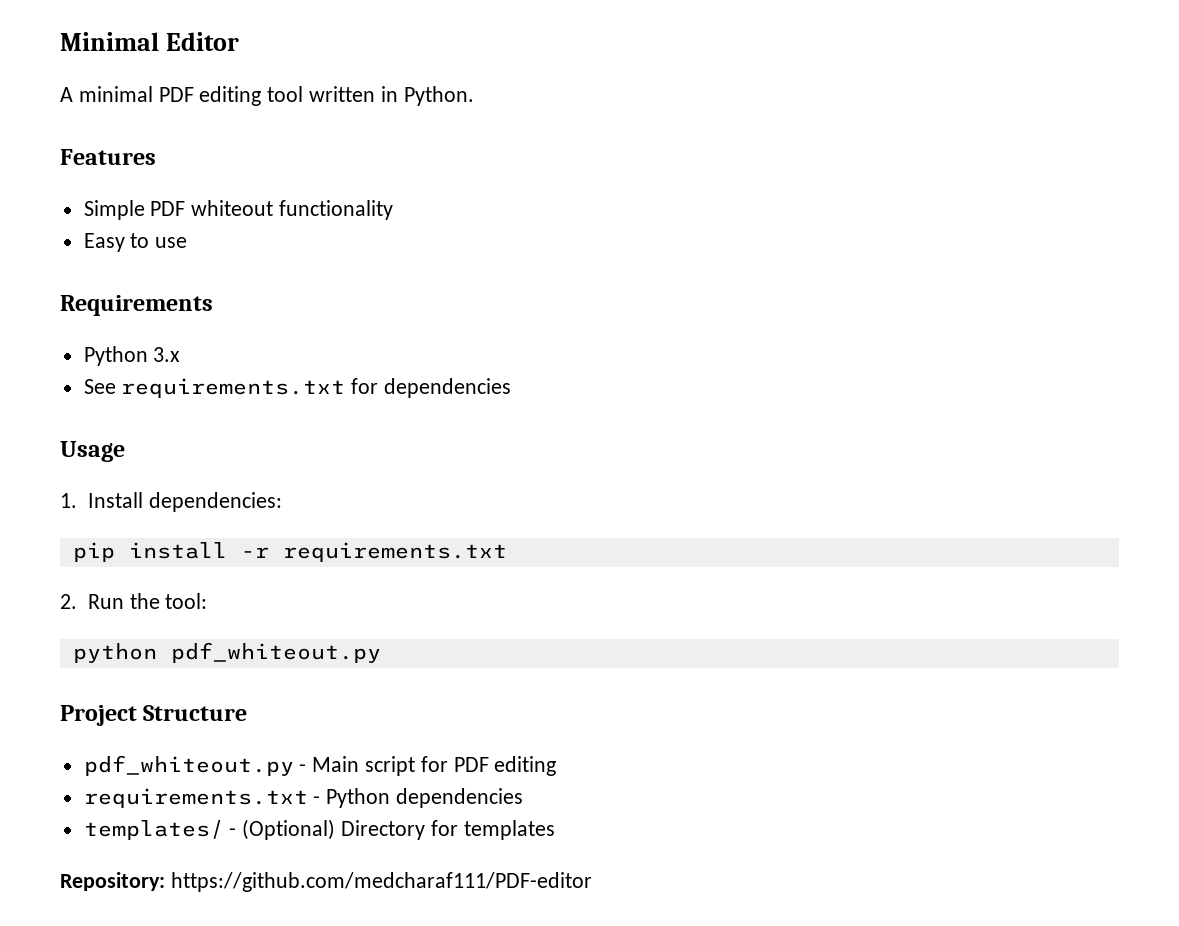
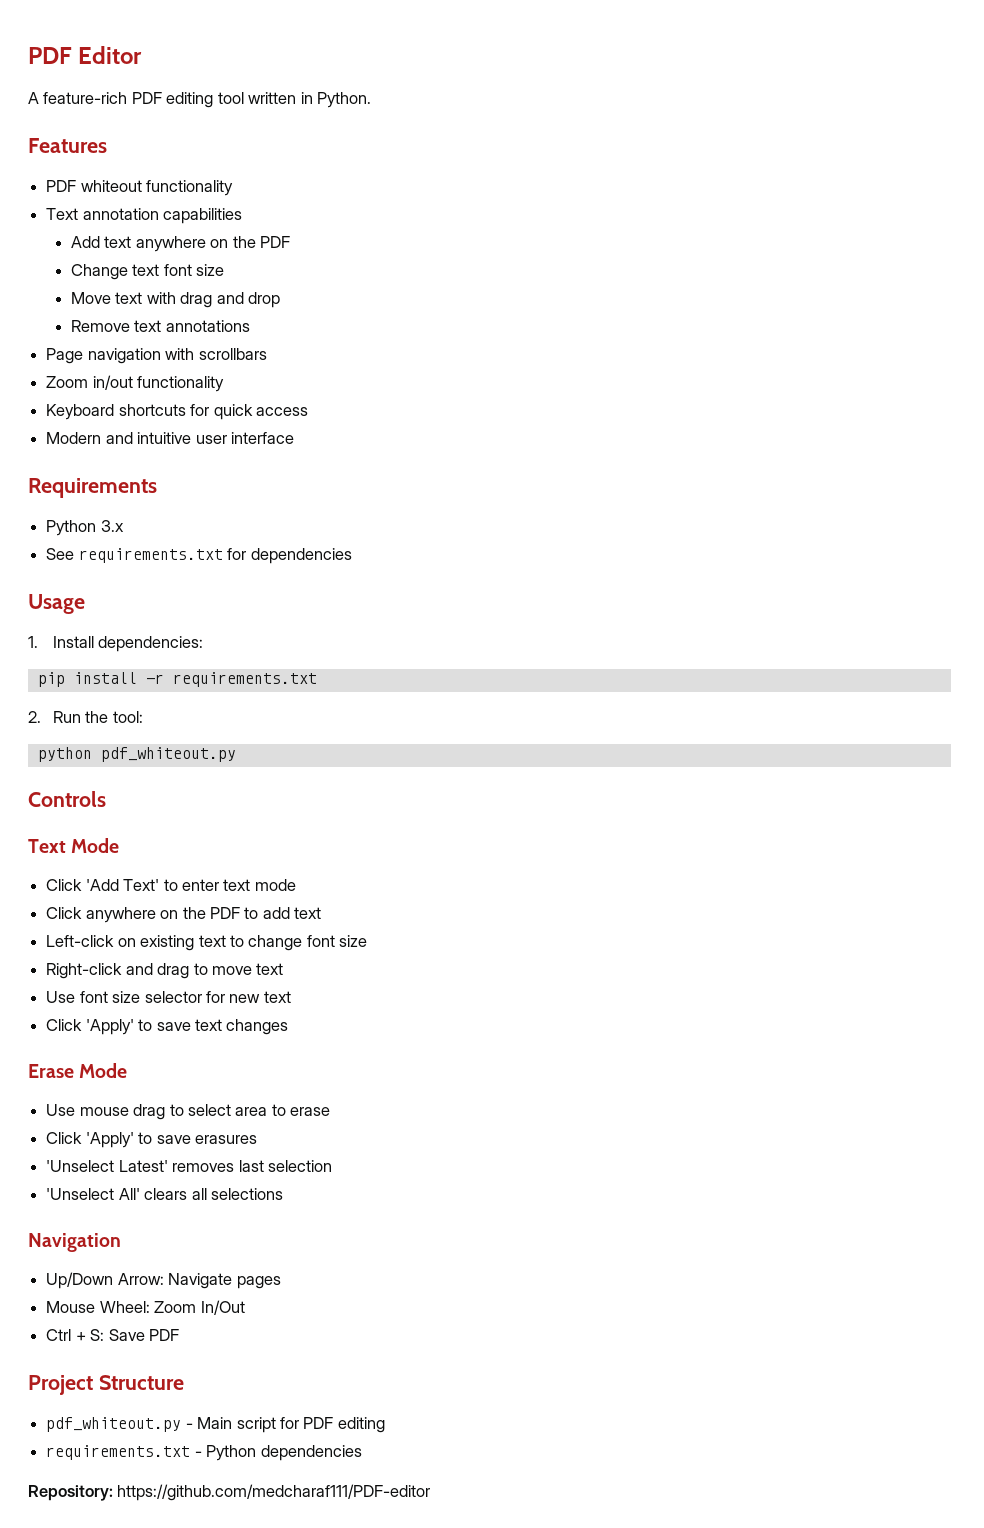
- Minimal Editor
+ PDF Editor
- A minimal PDF editing tool written in Python.
+ A feature-rich PDF editing tool written in Python.
- Simple PDF whiteout functionality
+ PDF whiteout functionality
- Easy to use
+ Text annotation capabilities
+ Add text anywhere on the PDF
+ Change text font size
+ Move text with drag and drop
+ Remove text annotations
+ Page navigation with scrollbars
+ Zoom in/out functionality
+ Keyboard shortcuts for quick access
+ Modern and intuitive user interface
+ Controls
+ Text Mode
+ Click 'Add Text' to enter text mode
+ Click anywhere on the PDF to add text
+ Left-click on existing text to change font size
+ Right-click and drag to move text
+ Use font size selector for new text
+ Click 'Apply' to save text changes
+ Erase Mode
+ Use mouse drag to select area to erase
+ Click 'Apply' to save erasures
+ 'Unselect Latest' removes last selection
+ 'Unselect All' clears all selections
+ Navigation
+ Up/Down Arrow: Navigate pages
+ Mouse Wheel: Zoom In/Out
+ Ctrl + S: Save PDF
- templates/ - (Optional) Directory for templates

